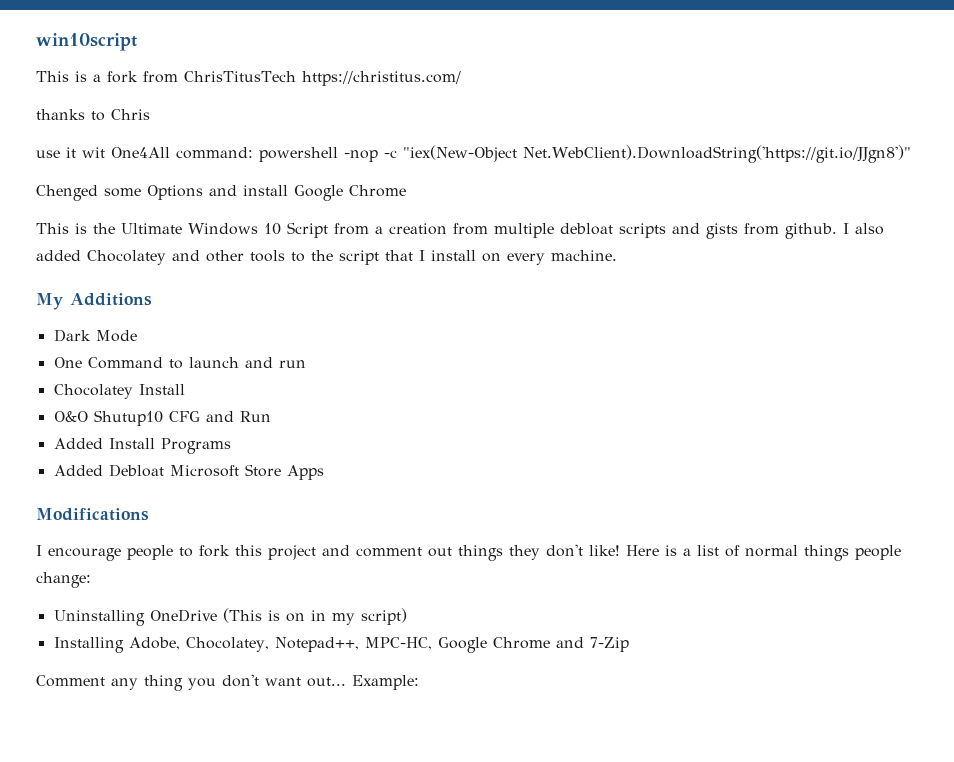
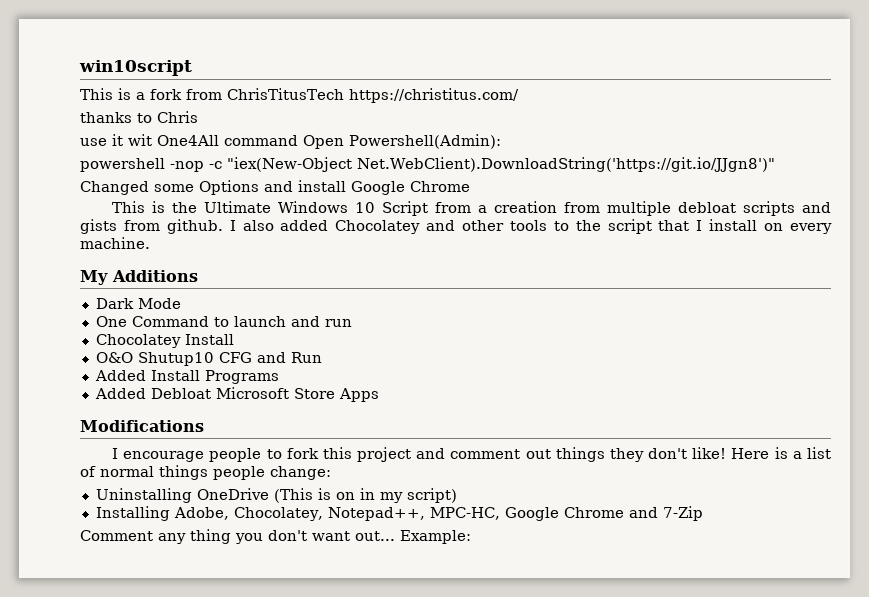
- use it wit One4All command: powershell -nop -c "iex(New-Object Net.WebClient).DownloadString('https://git.io/JJgn8')"
+ use it wit One4All command Open Powershell(Admin):
+ powershell -nop -c "iex(New-Object Net.WebClient).DownloadString('https://git.io/JJgn8')"
- Chenged some Options and install Google Chrome
+ Changed some Options and install Google Chrome

